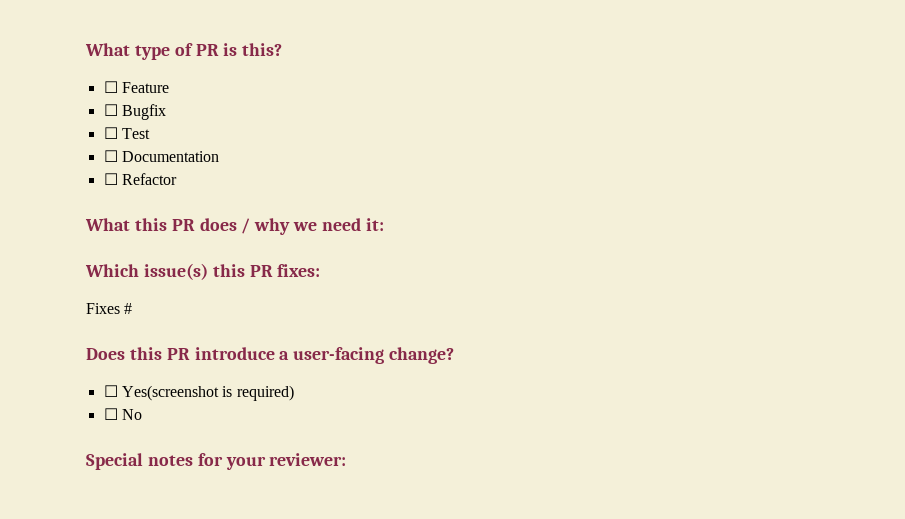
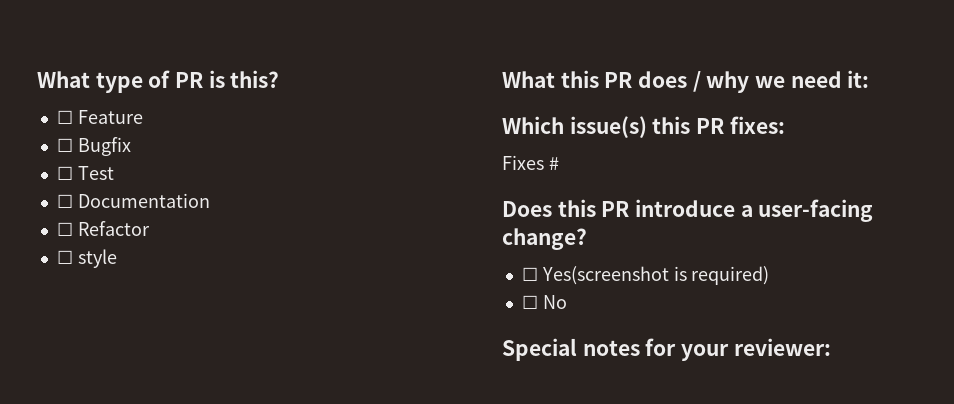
+ ☐ style

